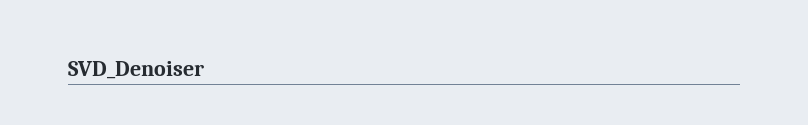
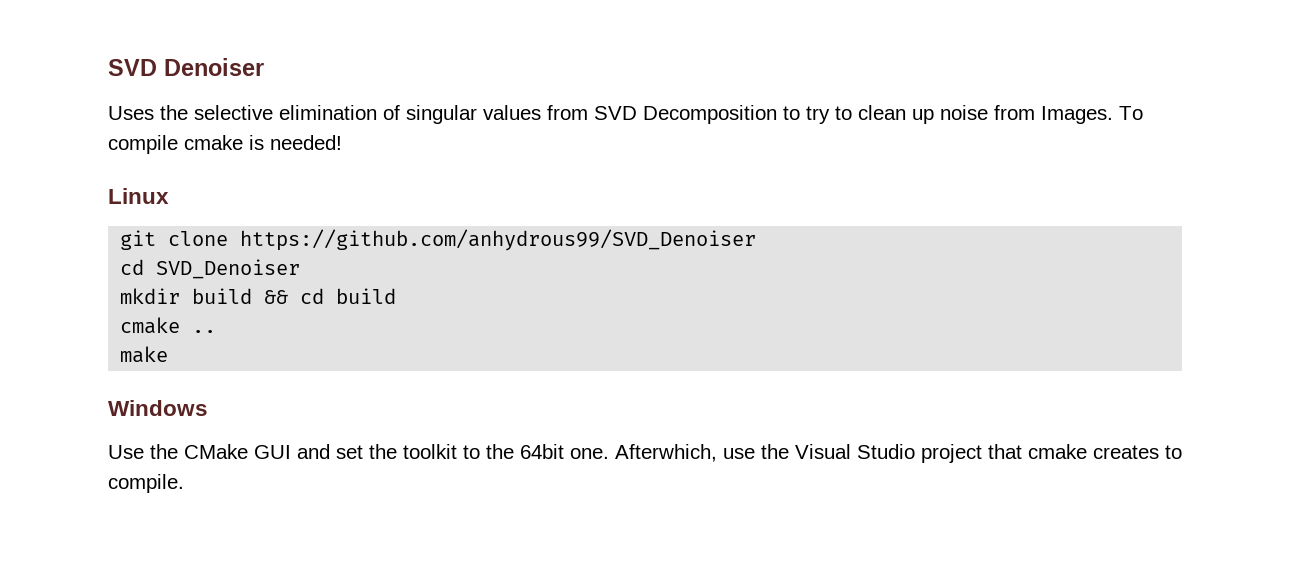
- SVD_Denoiser
+ SVD Denoiser
+ Uses the selective elimination of singular values from SVD Decomposition to try to clean up noise from Images. To compile cmake is needed!
+ Linux
+ git clone https://github.com/anhydrous99/SVD_Denoiser
+ cd SVD_Denoiser
+ mkdir build && cd build
+ cmake ..
+ make
+ Windows
+ Use the CMake GUI and set the toolkit to the 64bit one. Afterwhich, use the Visual Studio project that cmake creates to compile.

